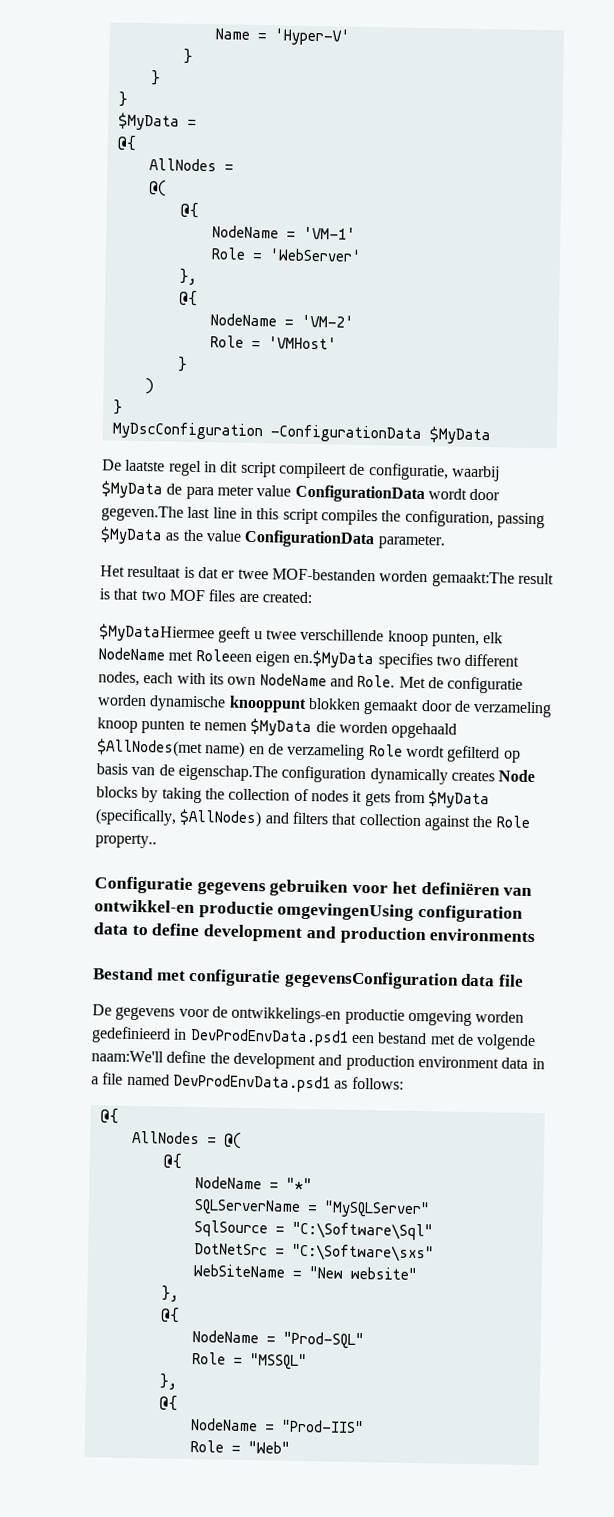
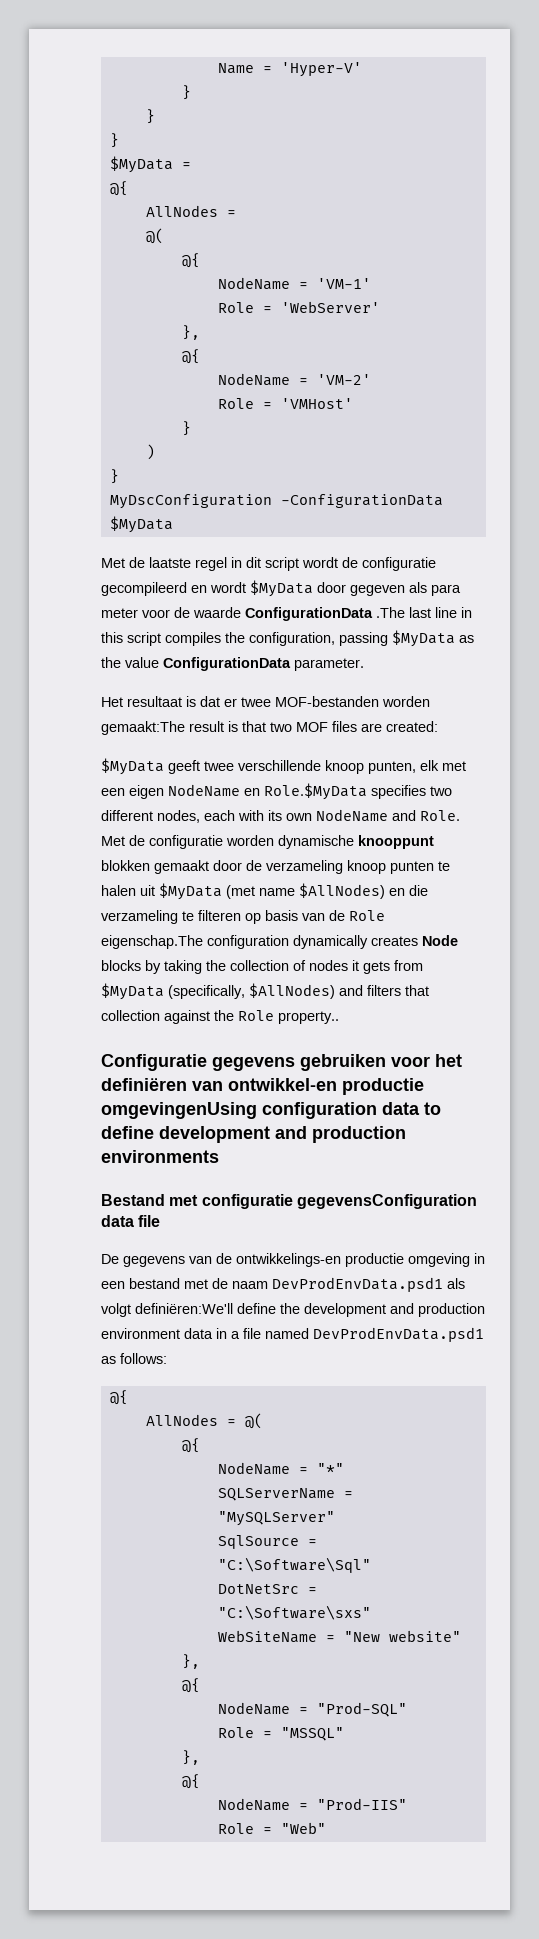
- De laatste regel in dit script compileert de configuratie, waarbij $MyData de para meter value ConfigurationData wordt door gegeven.The last line in this script compiles the configuration, passing $MyData as the value ConfigurationData parameter.
+ Met de laatste regel in dit script wordt de configuratie gecompileerd en wordt $MyData door gegeven als para meter voor de waarde ConfigurationData .The last line in this script compiles the configuration, passing $MyData as the value ConfigurationData parameter.
- $MyDataHiermee geeft u twee verschillende knoop punten, elk NodeName met Roleeen eigen en.$MyData specifies two different nodes, each with its own NodeName and Role.
+ $MyData geeft twee verschillende knoop punten, elk met een eigen NodeName en Role.$MyData specifies two different nodes, each with its own NodeName and Role.
- Met de configuratie worden dynamische knooppunt blokken gemaakt door de verzameling knoop punten te nemen $MyData die worden opgehaald $AllNodes(met name) en de verzameling Role wordt gefilterd op basis van de eigenschap.The configuration dynamically creates Node blocks by taking the collection of nodes it gets from $MyData (specifically, $AllNodes) and filters that collection against the Role property..
+ Met de configuratie worden dynamische knooppunt blokken gemaakt door de verzameling knoop punten te halen uit $MyData (met name $AllNodes) en die verzameling te filteren op basis van de Role eigenschap.The configuration dynamically creates Node blocks by taking the collection of nodes it gets from $MyData (specifically, $AllNodes) and filters that collection against the Role property..
- De gegevens voor de ontwikkelings-en productie omgeving worden gedefinieerd in DevProdEnvData.psd1 een bestand met de volgende naam:We'll define the development and production environment data in a file named DevProdEnvData.psd1 as follows:
+ De gegevens van de ontwikkelings-en productie omgeving in een bestand met de naam DevProdEnvData.psd1 als volgt definiëren:We'll define the development and production environment data in a file named DevProdEnvData.psd1 as follows:

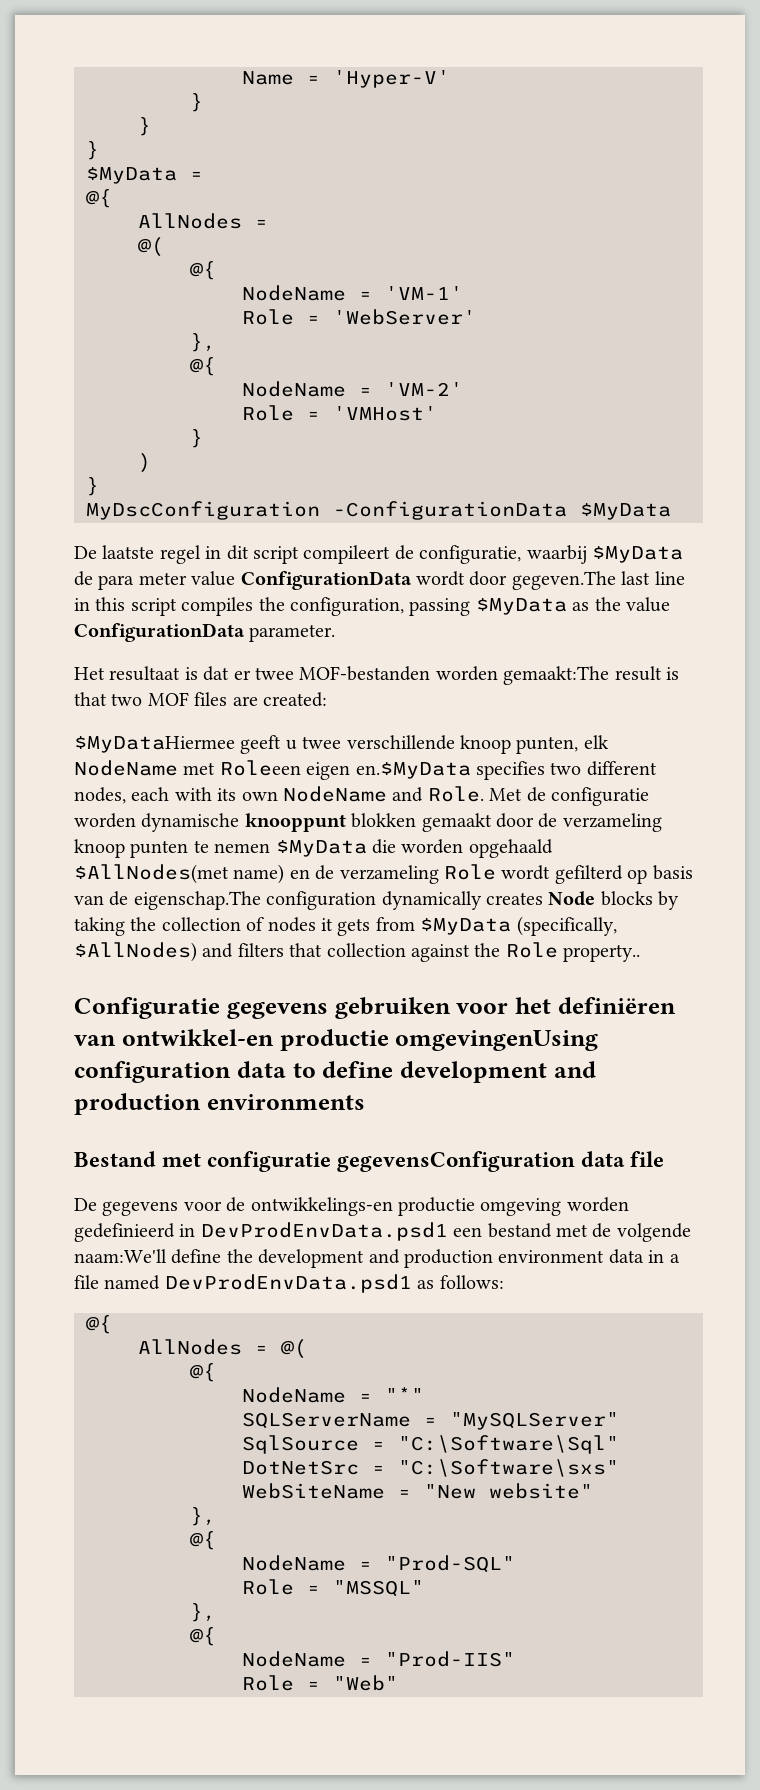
- Met de laatste regel in dit script wordt de configuratie gecompileerd en wordt $MyData door gegeven als para meter voor de waarde ConfigurationData .The last line in this script compiles the configuration, passing $MyData as the value ConfigurationData parameter.
+ De laatste regel in dit script compileert de configuratie, waarbij $MyData de para meter value ConfigurationData wordt door gegeven.The last line in this script compiles the configuration, passing $MyData as the value ConfigurationData parameter.
- $MyData geeft twee verschillende knoop punten, elk met een eigen NodeName en Role.$MyData specifies two different nodes, each with its own NodeName and Role.
+ $MyDataHiermee geeft u twee verschillende knoop punten, elk NodeName met Roleeen eigen en.$MyData specifies two different nodes, each with its own NodeName and Role.
- Met de configuratie worden dynamische knooppunt blokken gemaakt door de verzameling knoop punten te halen uit $MyData (met name $AllNodes) en die verzameling te filteren op basis van de Role eigenschap.The configuration dynamically creates Node blocks by taking the collection of nodes it gets from $MyData (specifically, $AllNodes) and filters that collection against the Role property..
+ Met de configuratie worden dynamische knooppunt blokken gemaakt door de verzameling knoop punten te nemen $MyData die worden opgehaald $AllNodes(met name) en de verzameling Role wordt gefilterd op basis van de eigenschap.The configuration dynamically creates Node blocks by taking the collection of nodes it gets from $MyData (specifically, $AllNodes) and filters that collection against the Role property..
- De gegevens van de ontwikkelings-en productie omgeving in een bestand met de naam DevProdEnvData.psd1 als volgt definiëren:We'll define the development and production environment data in a file named DevProdEnvData.psd1 as follows:
+ De gegevens voor de ontwikkelings-en productie omgeving worden gedefinieerd in DevProdEnvData.psd1 een bestand met de volgende naam:We'll define the development and production environment data in a file named DevProdEnvData.psd1 as follows:

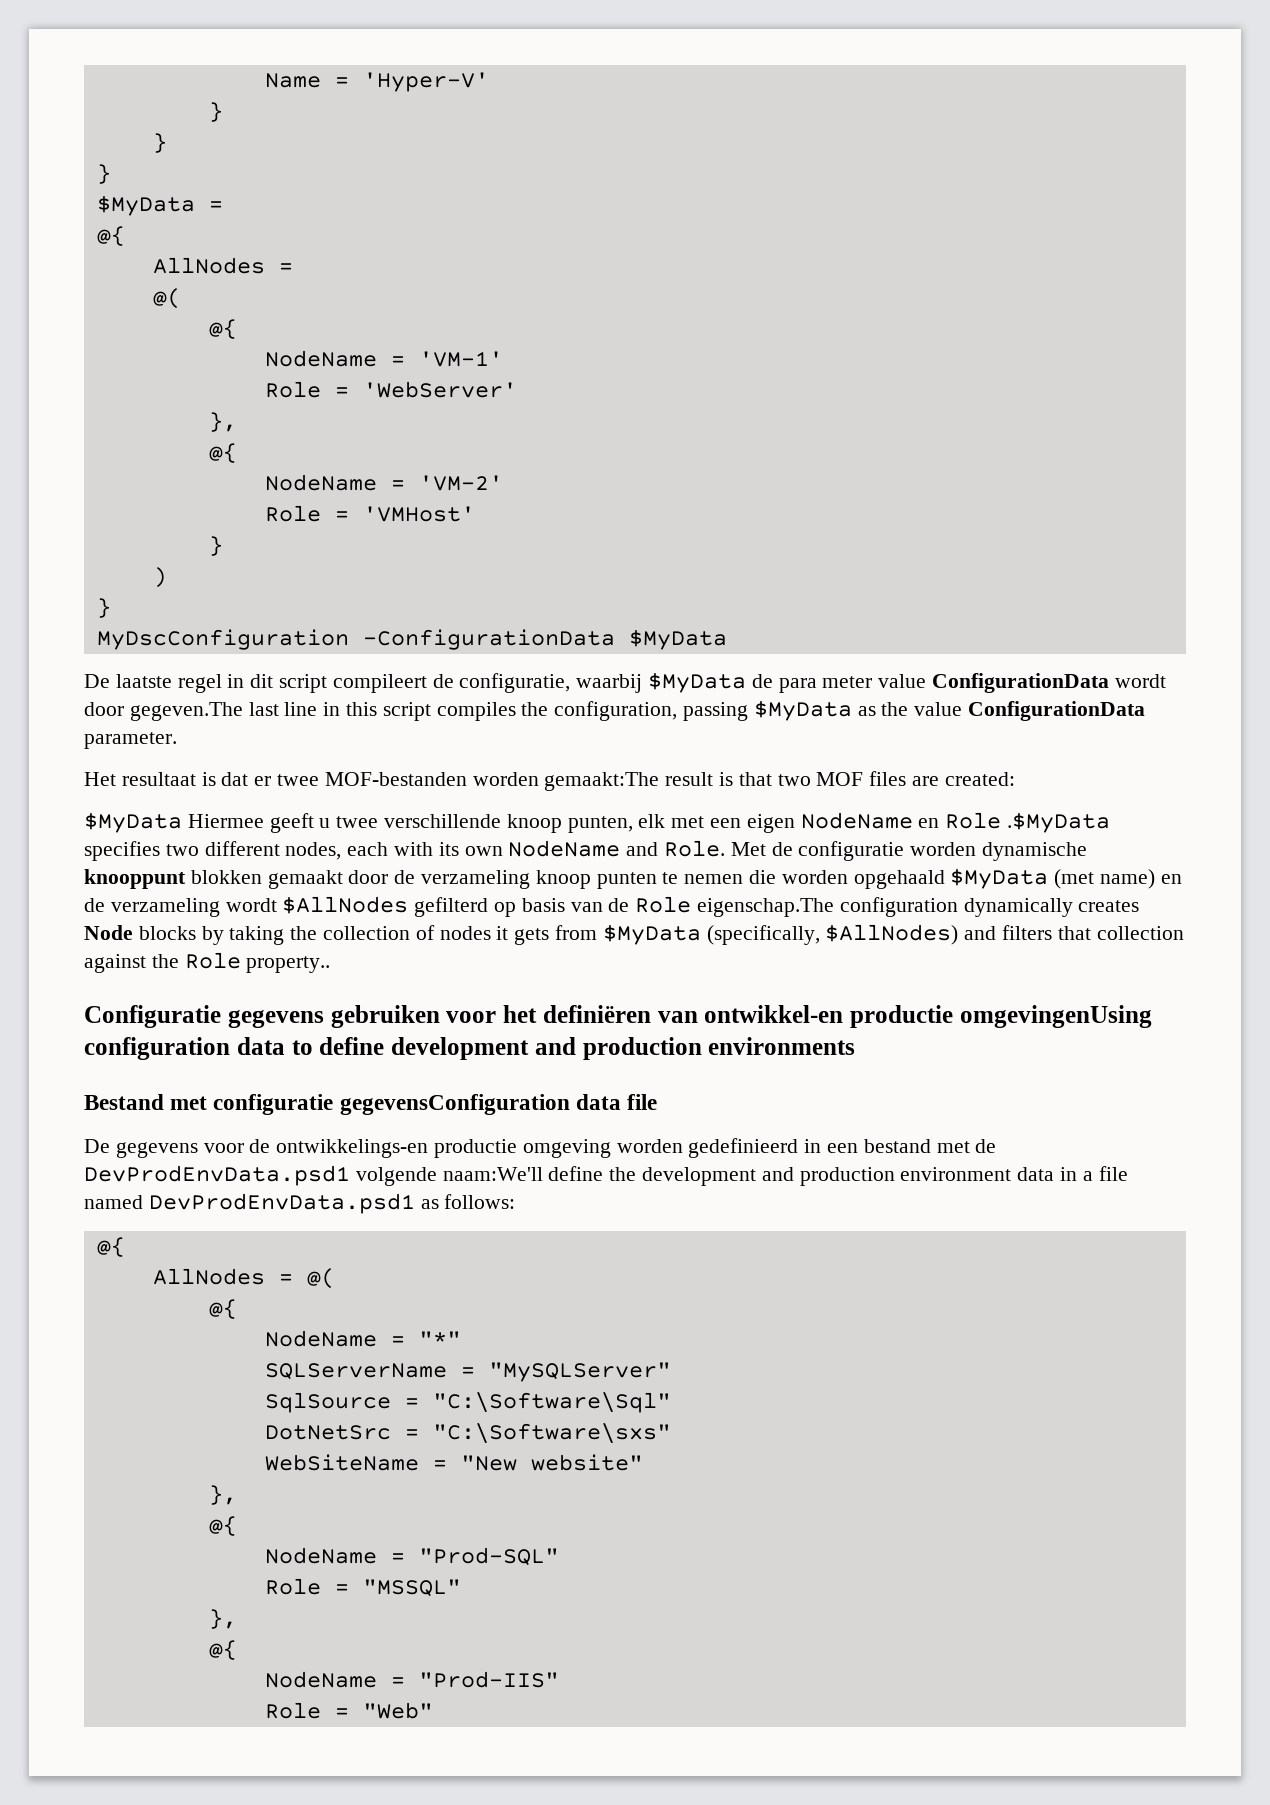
- $MyDataHiermee geeft u twee verschillende knoop punten, elk NodeName met Roleeen eigen en.$MyData specifies two different nodes, each with its own NodeName and Role.
+ $MyData Hiermee geeft u twee verschillende knoop punten, elk met een eigen NodeName en Role .$MyData specifies two different nodes, each with its own NodeName and Role.
- Met de configuratie worden dynamische knooppunt blokken gemaakt door de verzameling knoop punten te nemen $MyData die worden opgehaald $AllNodes(met name) en de verzameling Role wordt gefilterd op basis van de eigenschap.The configuration dynamically creates Node blocks by taking the collection of nodes it gets from $MyData (specifically, $AllNodes) and filters that collection against the Role property..
+ Met de configuratie worden dynamische knooppunt blokken gemaakt door de verzameling knoop punten te nemen die worden opgehaald $MyData (met name) en de verzameling wordt $AllNodes gefilterd op basis van de Role eigenschap.The configuration dynamically creates Node blocks by taking the collection of nodes it gets from $MyData (specifically, $AllNodes) and filters that collection against the Role property..
- De gegevens voor de ontwikkelings-en productie omgeving worden gedefinieerd in DevProdEnvData.psd1 een bestand met de volgende naam:We'll define the development and production environment data in a file named DevProdEnvData.psd1 as follows:
+ De gegevens voor de ontwikkelings-en productie omgeving worden gedefinieerd in een bestand met de DevProdEnvData.psd1 volgende naam:We'll define the development and production environment data in a file named DevProdEnvData.psd1 as follows:

